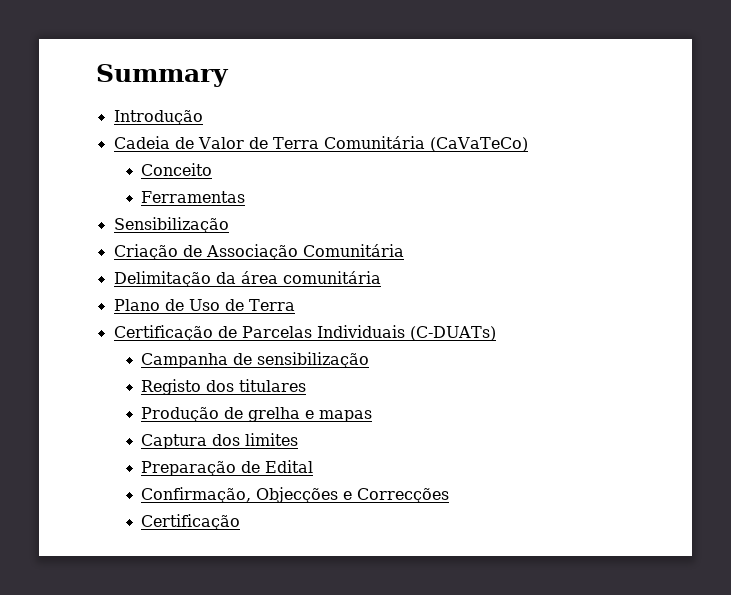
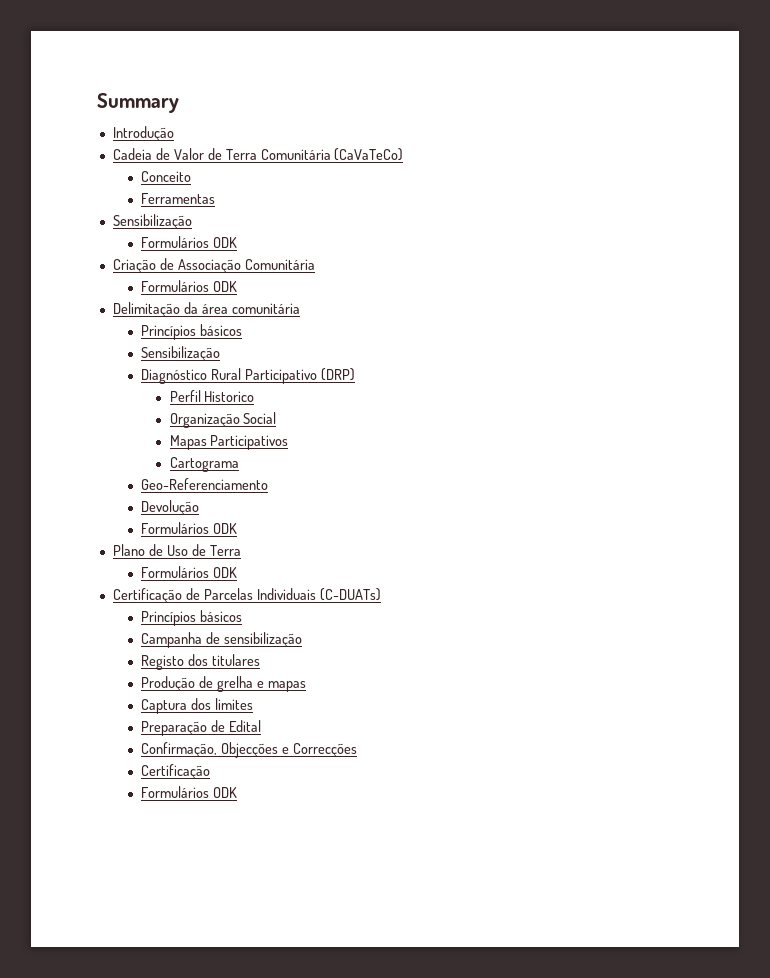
  Ferramentas
  Sensibilização
+ Formulários ODK
  Criação de Associação Comunitária
+ Formulários ODK
  Delimitação da área comunitária
+ Princípios básicos
+ Sensibilização
+ Diagnóstico Rural Participativo (DRP)
+ Perfil Historico
+ Organização Social
+ Mapas Participativos
+ Cartograma
+ Geo-Referenciamento
+ Devolução
+ Formulários ODK
  Plano de Uso de Terra
+ Formulários ODK
  Certificação de Parcelas Individuais (C-DUATs)
+ Princípios básicos
  Confirmação, Objecções e Correcções
  Certificação
+ Formulários ODK

